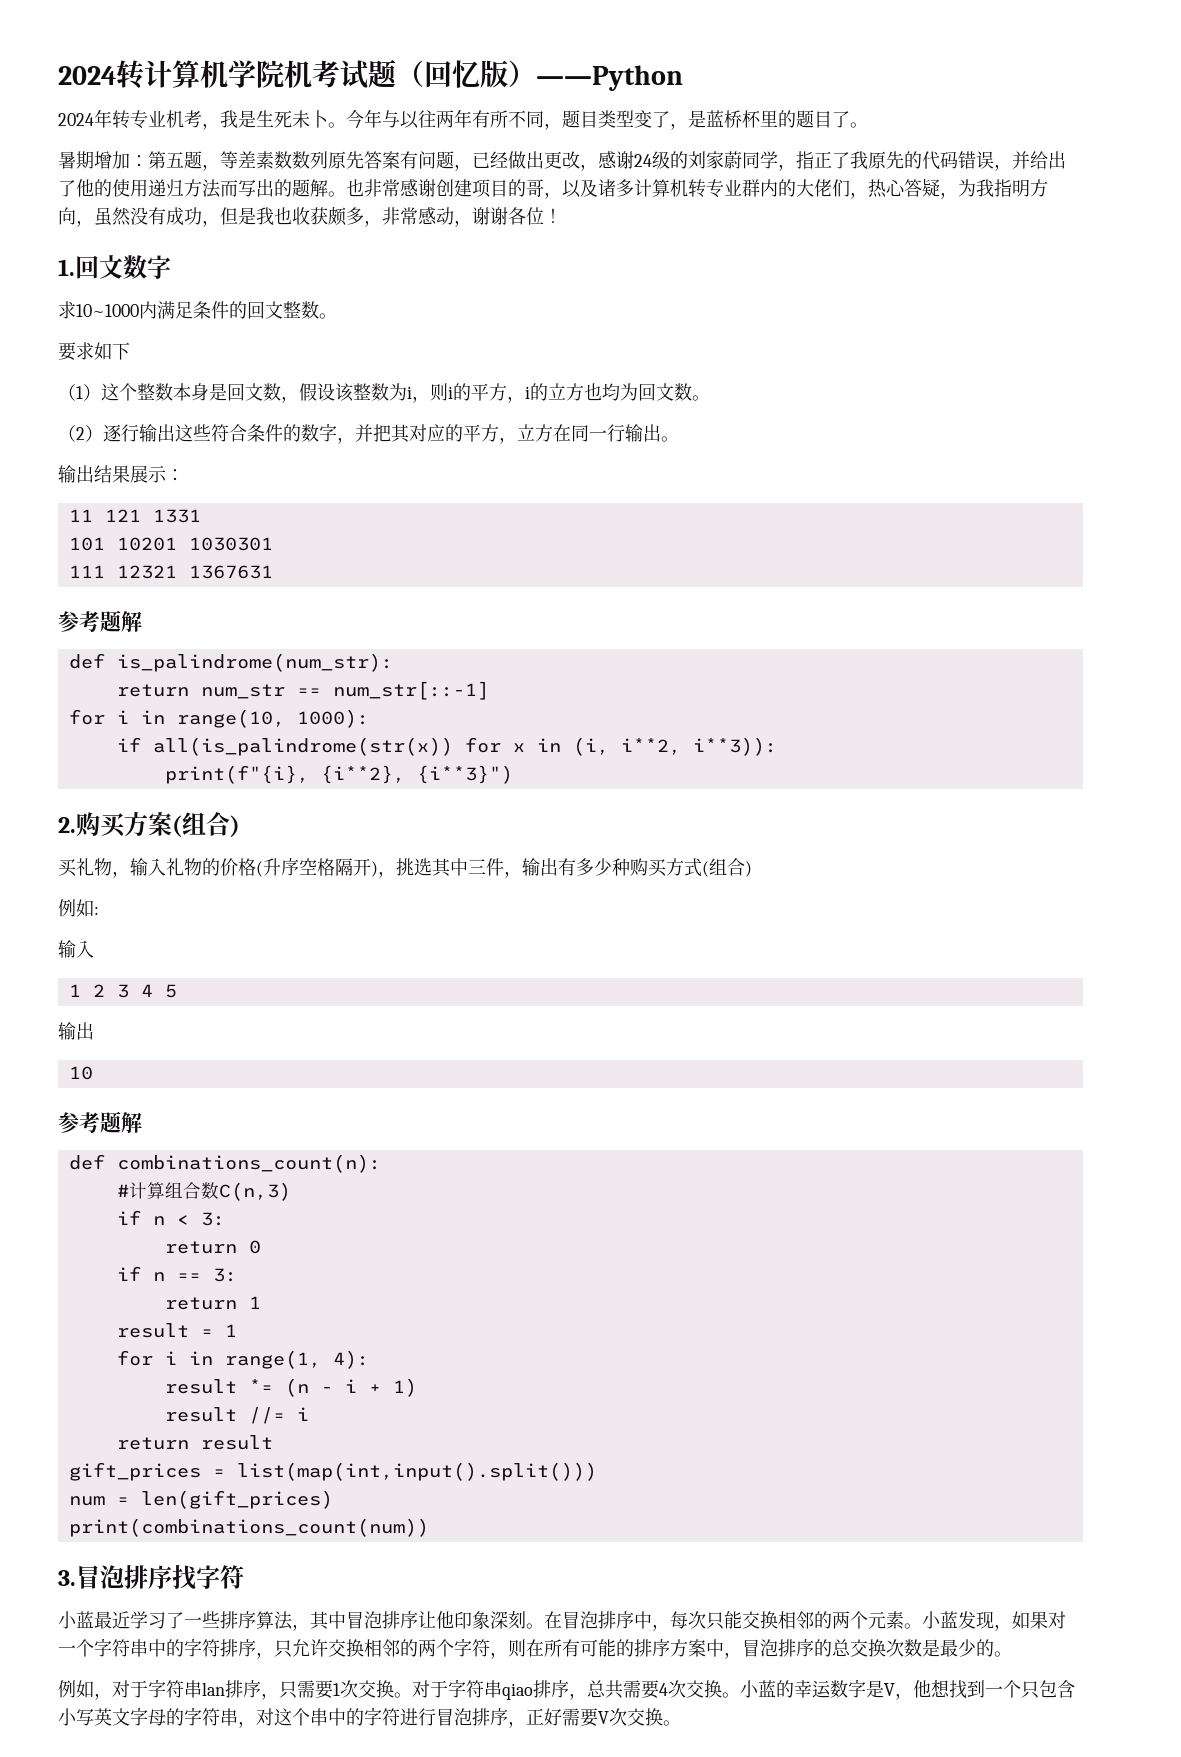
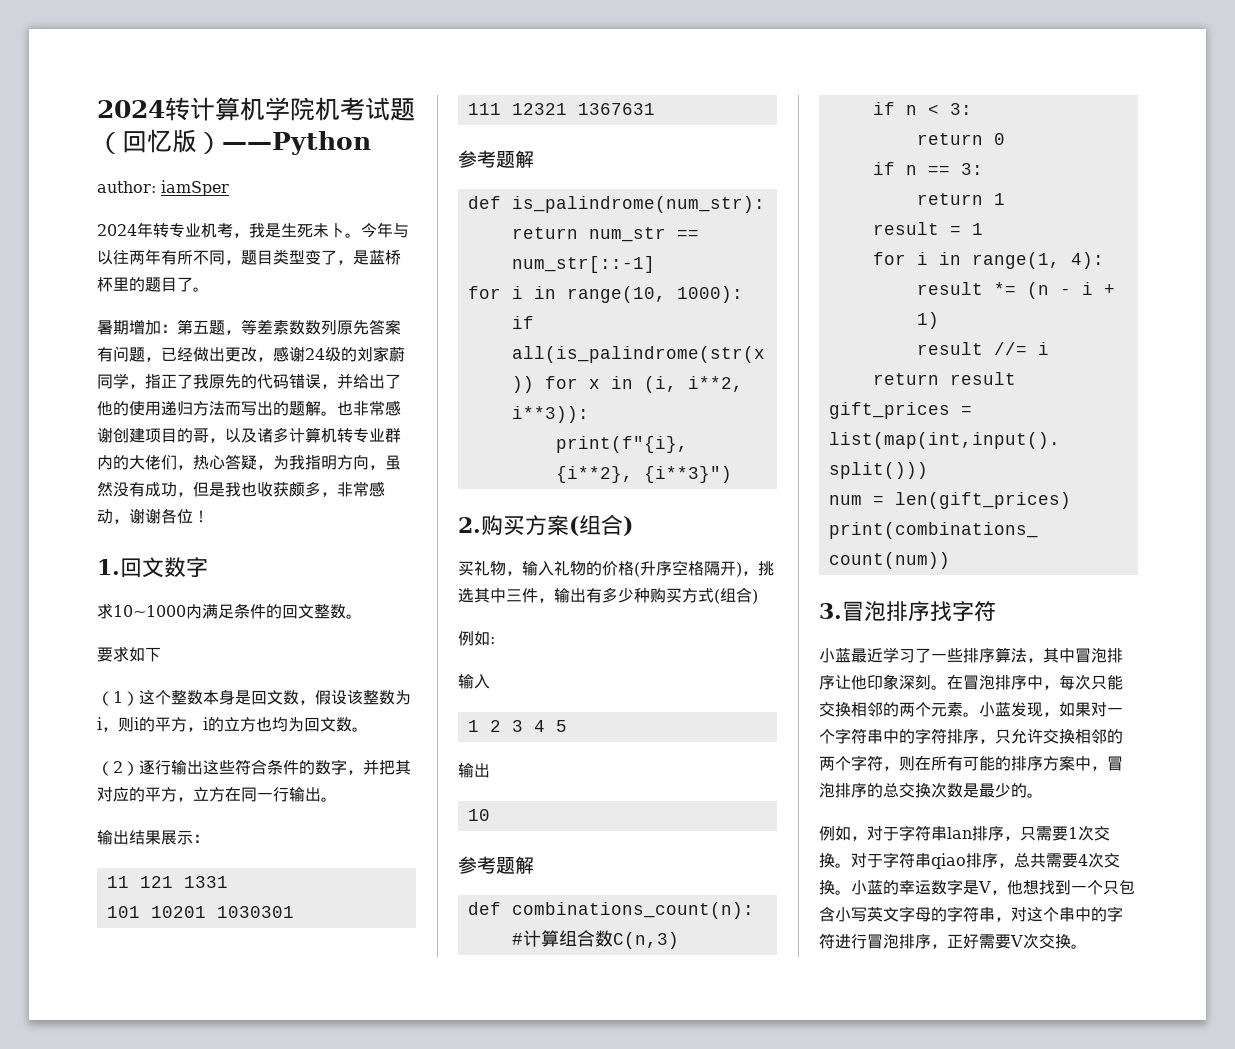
+ author: iamSper

